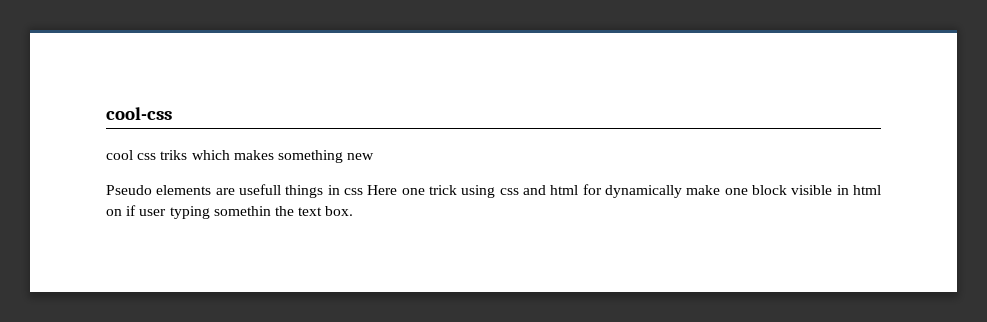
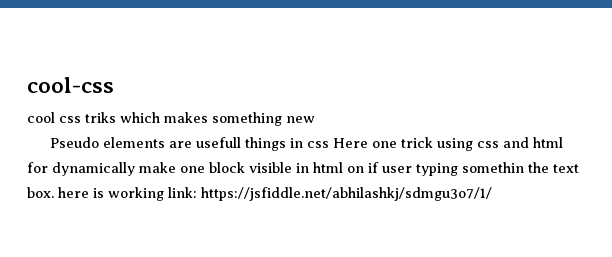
- Pseudo elements are usefull things in css Here one trick using css and html for dynamically make one block visible in html on if user typing somethin the text box.
+ Pseudo elements are usefull things in css Here one trick using css and html for dynamically make one block visible in html on if user typing somethin the text box. here is working link: https://jsfiddle.net/abhilashkj/sdmgu3o7/1/

